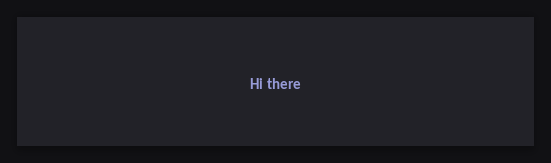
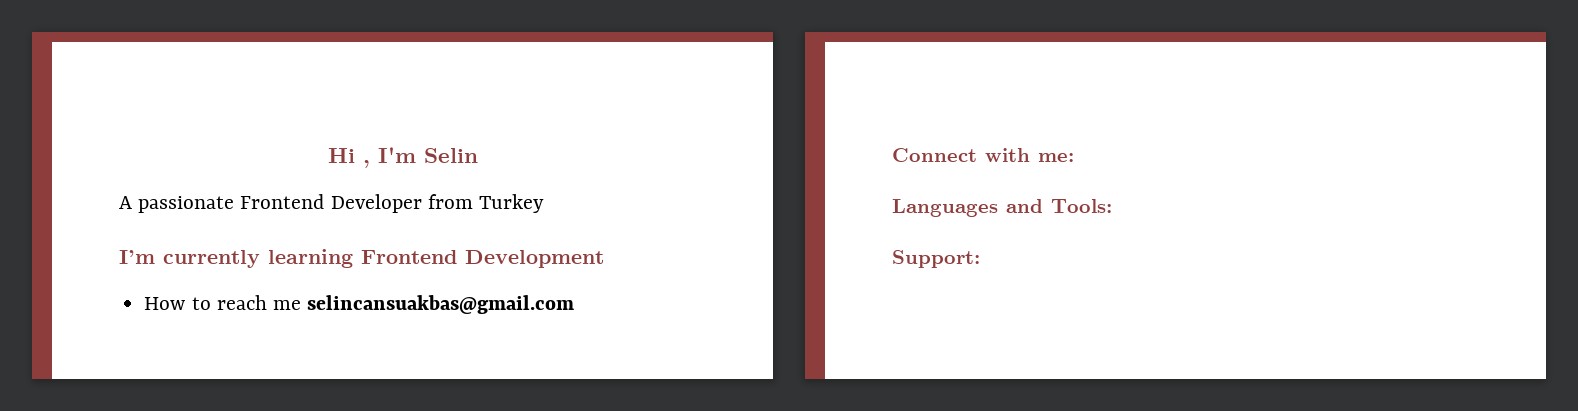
- Hi there
+ Hi , I'm Selin
+ A passionate Frontend Developer from Turkey
+ I’m currently learning Frontend Development
+ How to reach me selincansuakbas@gmail.com
+ Connect with me:
+ Languages and Tools:
+ Support:

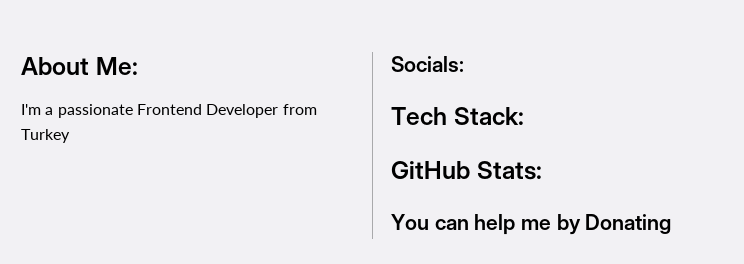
- Hi , I'm Selin
- A passionate Frontend Developer from Turkey
+ About Me:
+ I'm a passionate Frontend Developer from Turkey
- I’m currently learning Frontend Development
- How to reach me selincansuakbas@gmail.com
- Connect with me:
- Languages and Tools:
- Support:
+ Socials:
+ Tech Stack:
+ GitHub Stats:
+ You can help me by Donating

